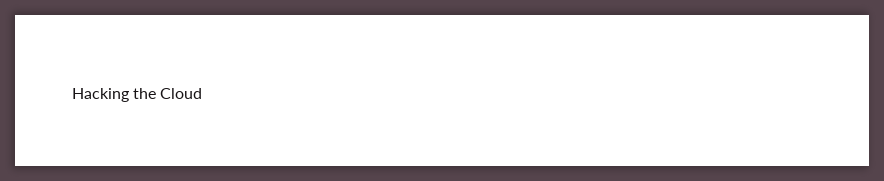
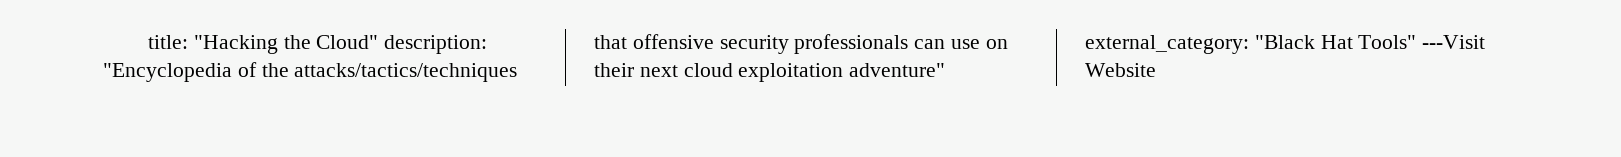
- Hacking the Cloud
+ title: "Hacking the Cloud" description: "Encyclopedia of the attacks/tactics/techniques that offensive security professionals can use on their next cloud exploitation adventure" external_category: "Black Hat Tools" ---Visit Website

